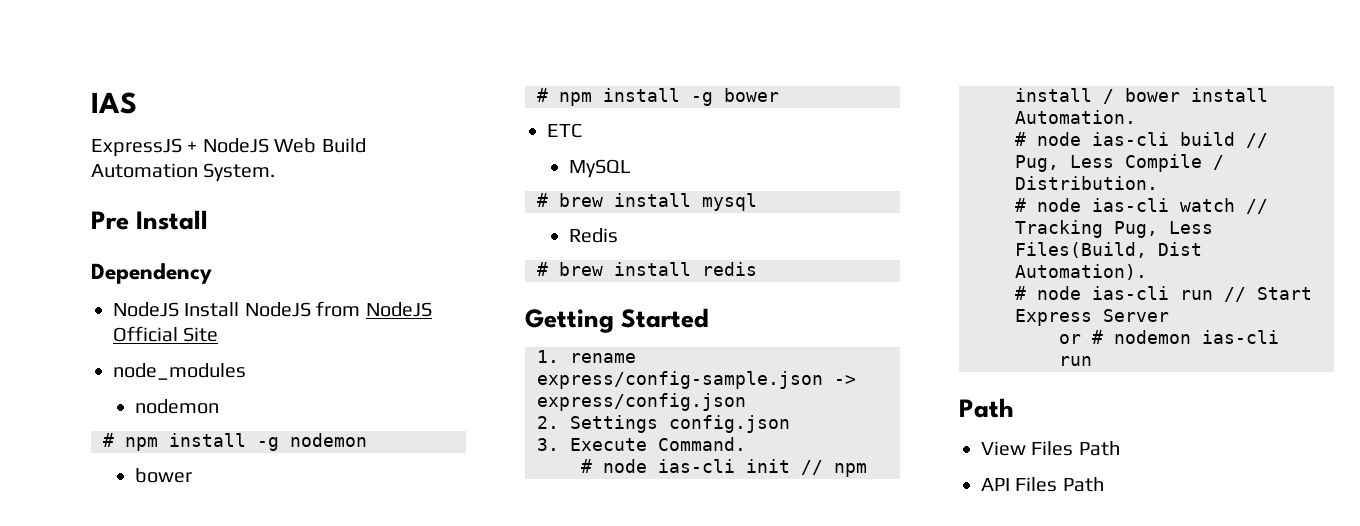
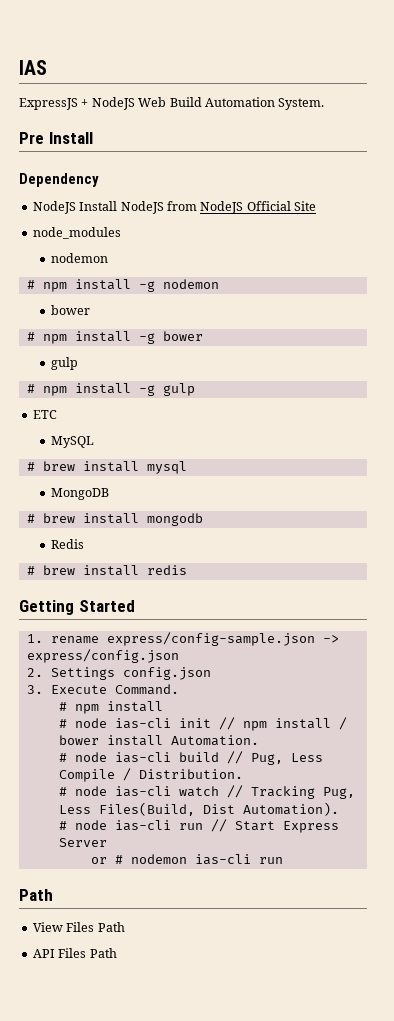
  # npm install -g bower
+ gulp
+ # npm install -g gulp
+ MongoDB
+ # brew install mongodb
  3. Execute Command.
+ # npm install

